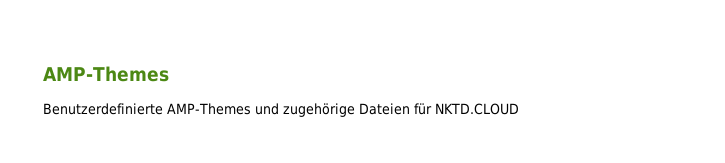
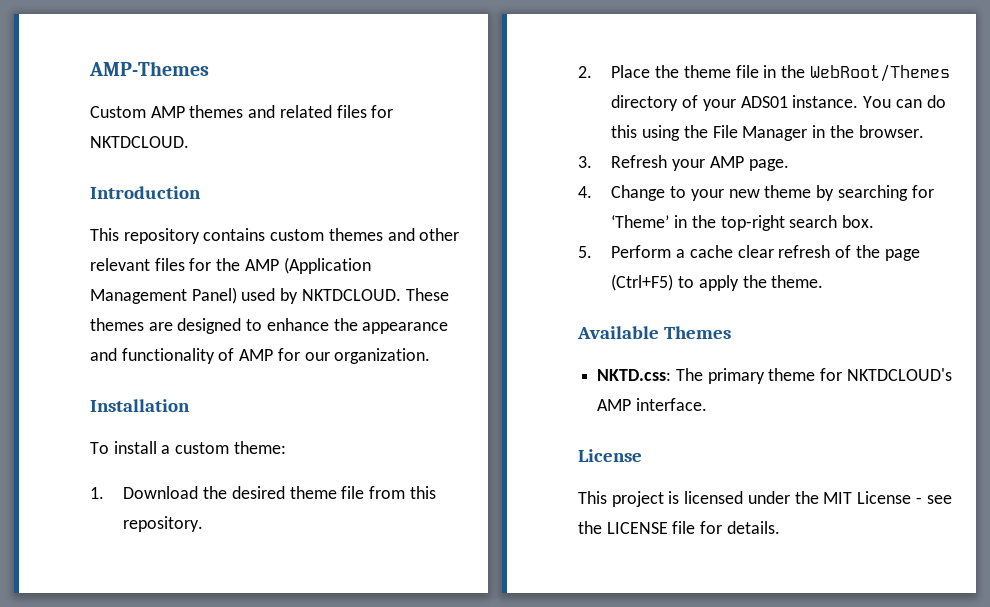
- Benutzerdefinierte AMP-Themes und zugehörige Dateien für NKTD.CLOUD
+ Custom AMP themes and related files for NKTDCLOUD.
+ Introduction
+ This repository contains custom themes and other relevant files for the AMP (Application Management Panel) used by NKTDCLOUD. These themes are designed to enhance the appearance and functionality of AMP for our organization.
+ Installation
+ To install a custom theme:
+ 1. Download the desired theme file from this repository.
+ 2. Place the theme file in the WebRoot/Themes directory of your ADS01 instance. You can do this using the File Manager in the browser.
+ 3. Refresh your AMP page.
+ 4. Change to your new theme by searching for ‘Theme’ in the top-right search box.
+ 5. Perform a cache clear refresh of the page (Ctrl+F5) to apply the theme.
+ Available Themes
+ NKTD.css: The primary theme for NKTDCLOUD's AMP interface.
+ License
+ This project is licensed under the MIT License - see the LICENSE file for details.

